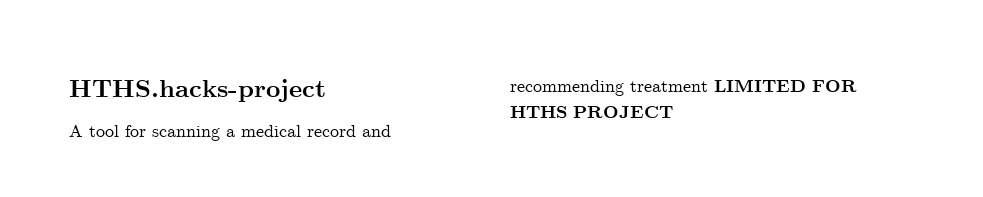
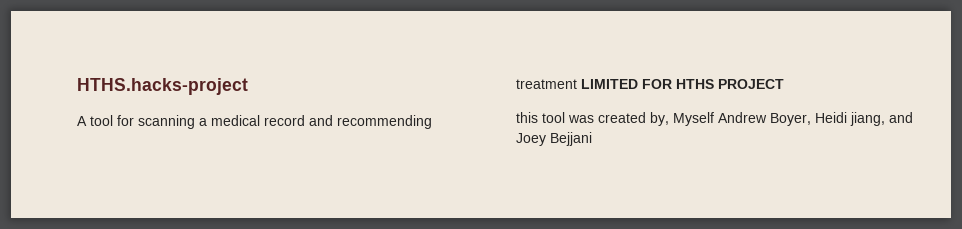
+ this tool was created by, Myself Andrew Boyer, Heidi jiang, and Joey Bejjani

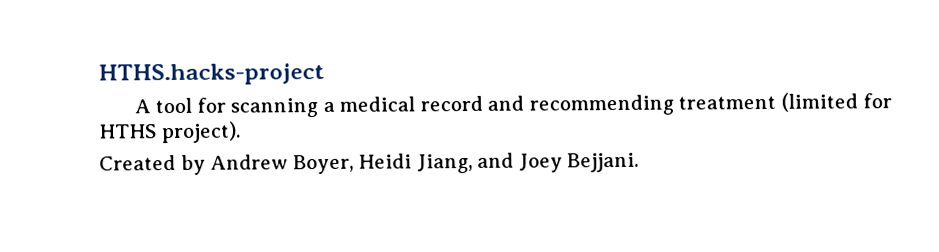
- A tool for scanning a medical record and recommending treatment LIMITED FOR HTHS PROJECT
- this tool was created by, Myself Andrew Boyer, Heidi jiang, and Joey Bejjani
+ A tool for scanning a medical record and recommending treatment (limited for HTHS project).
+ Created by Andrew Boyer, Heidi Jiang, and Joey Bejjani.

